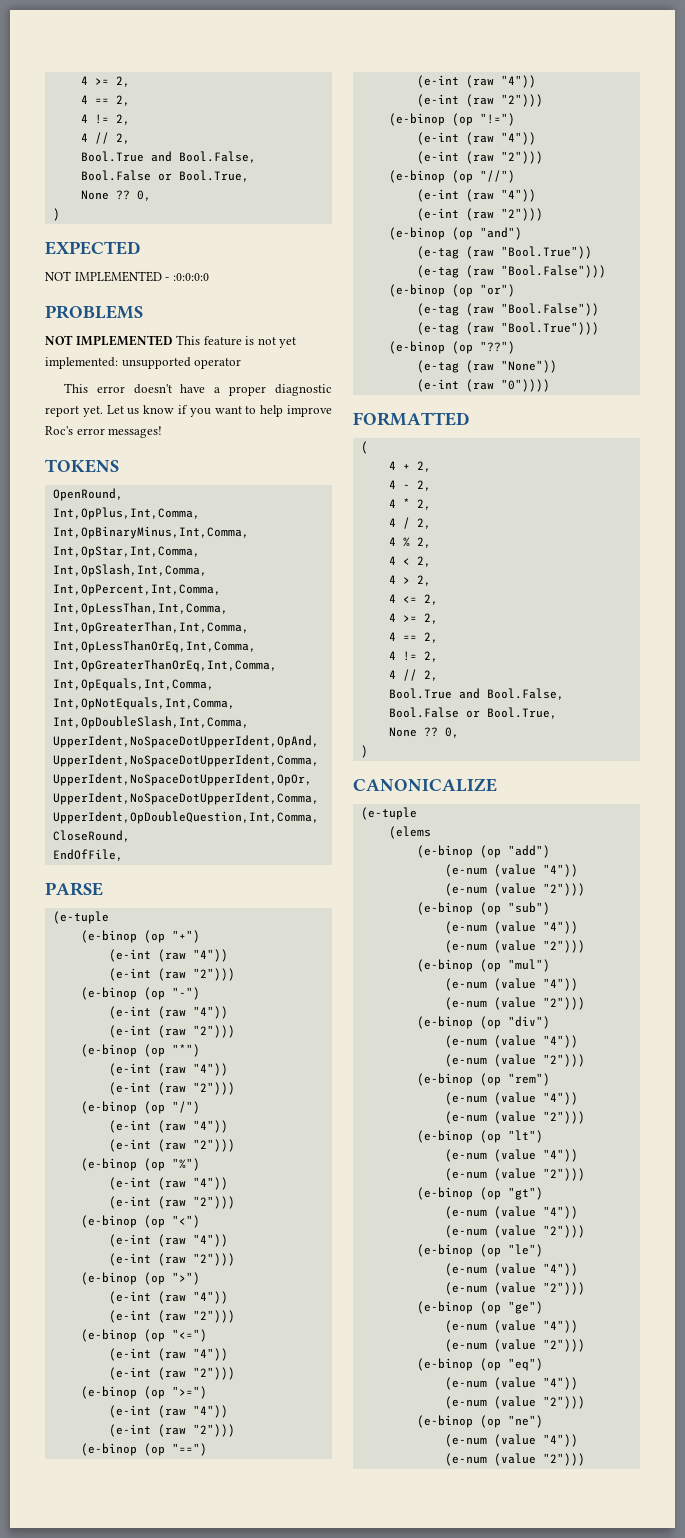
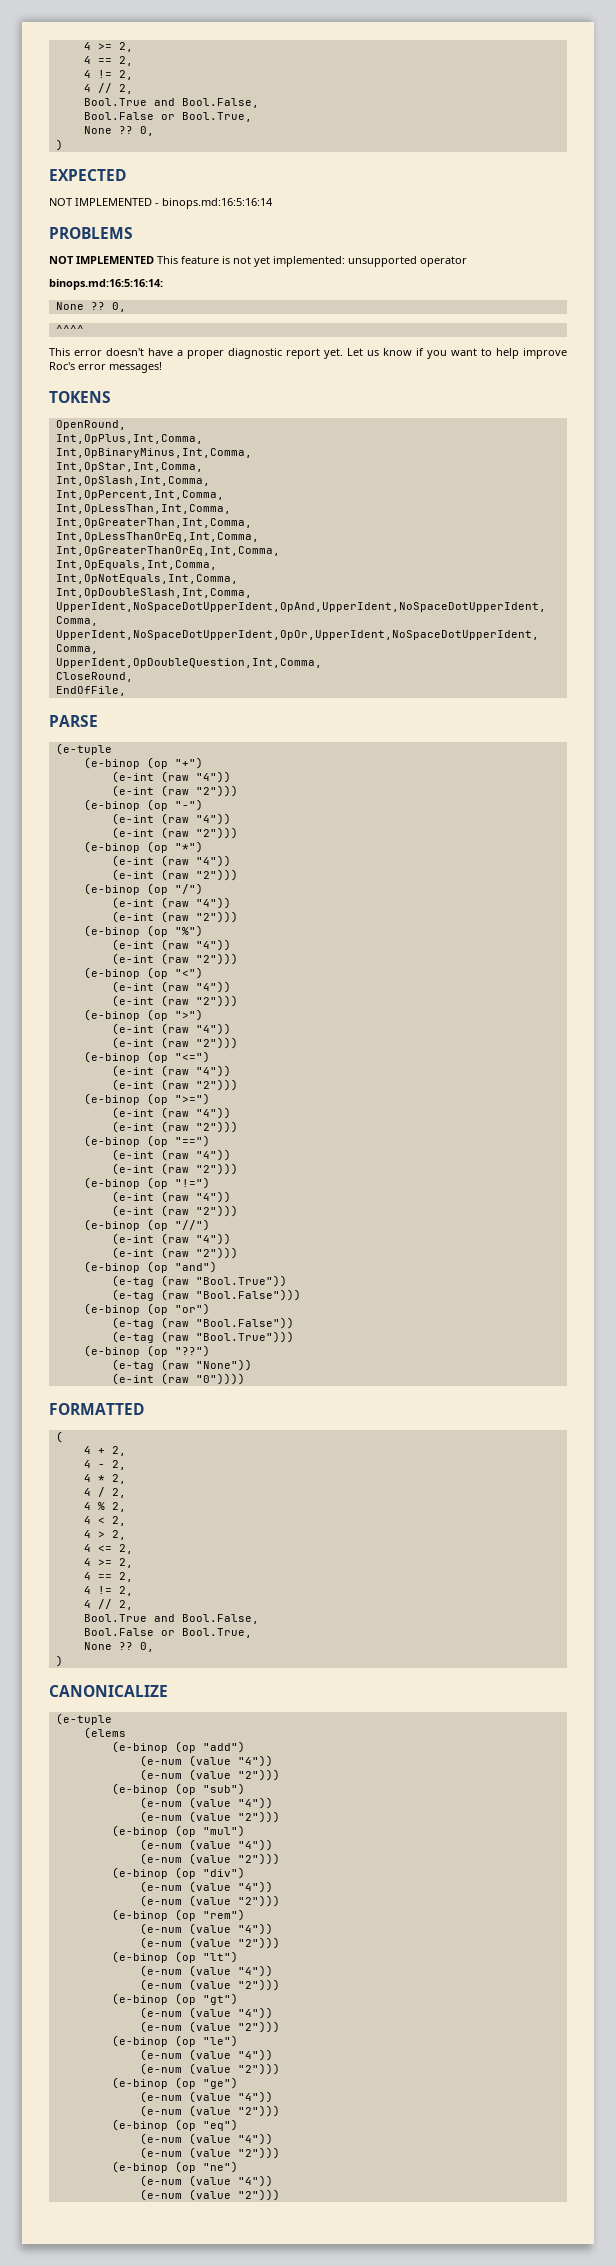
- NOT IMPLEMENTED - :0:0:0:0
+ NOT IMPLEMENTED - binops.md:16:5:16:14
+ binops.md:16:5:16:14:
+ None ?? 0,
+ ^^^^

